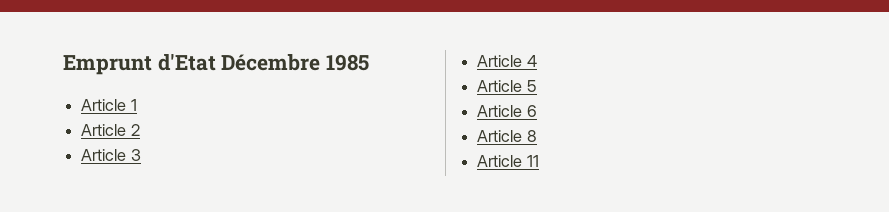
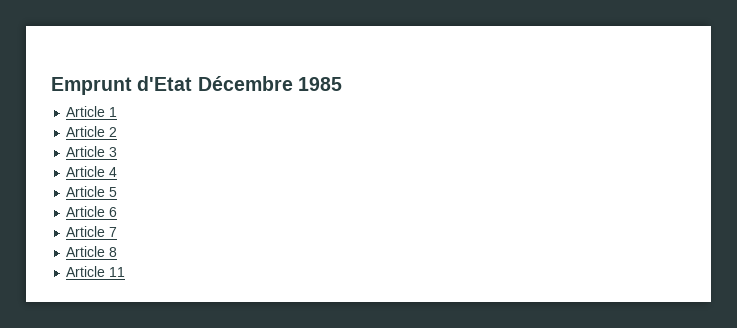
+ Article 7

